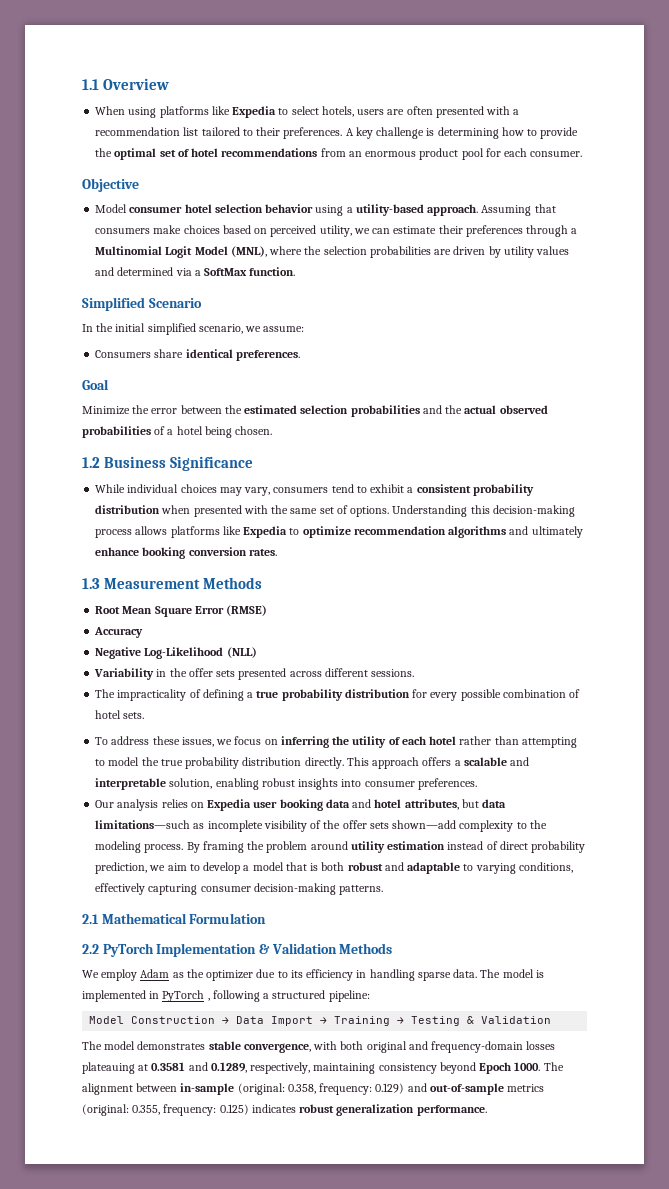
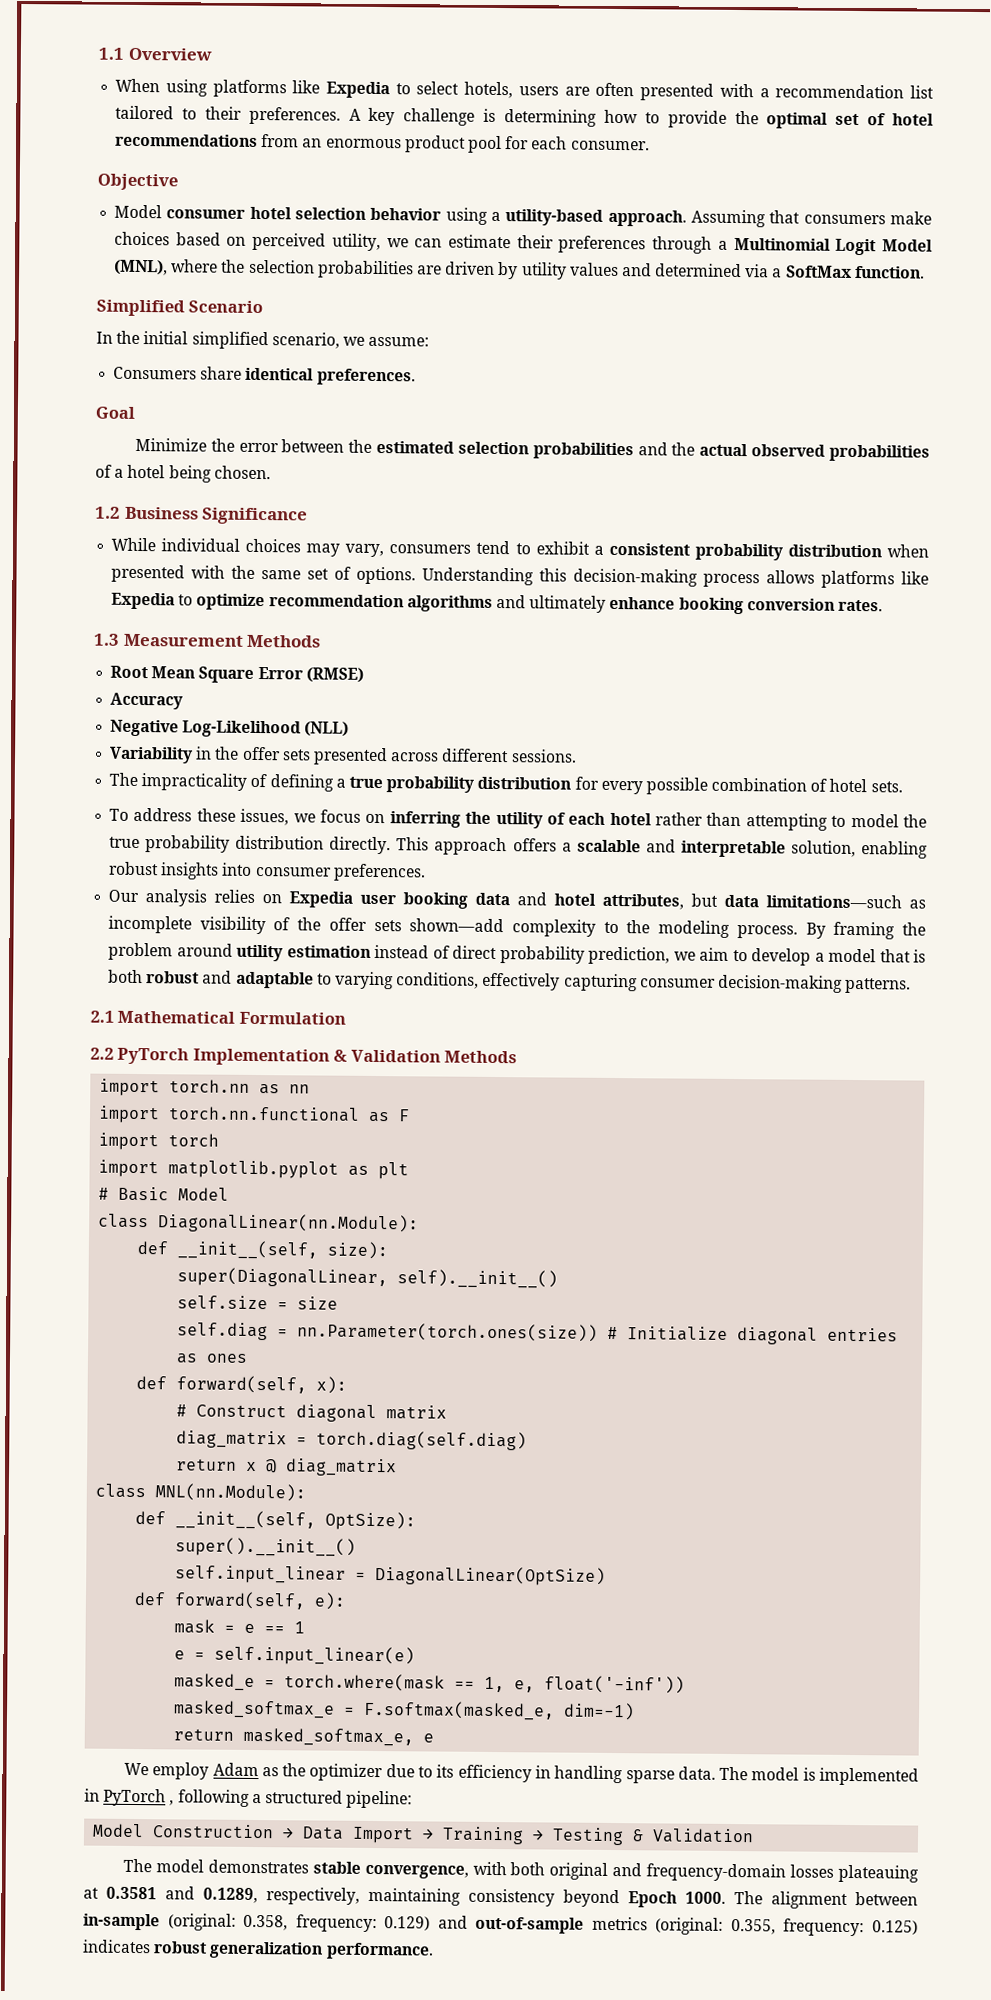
+ import torch.nn as nn
+ import torch.nn.functional as F
+ import torch
+ import matplotlib.pyplot as plt
+ # Basic Model
+ class DiagonalLinear(nn.Module):
+ def __init__(self, size):
+ super(DiagonalLinear, self).__init__()
+ self.size = size
+ self.diag = nn.Parameter(torch.ones(size)) # Initialize diagonal entries as ones
+ def forward(self, x):
+ # Construct diagonal matrix
+ diag_matrix = torch.diag(self.diag)
+ return x @ diag_matrix
+ class MNL(nn.Module):
+ def __init__(self, OptSize):
+ super().__init__()
+ self.input_linear = DiagonalLinear(OptSize)
+ def forward(self, e):
+ mask = e == 1
+ e = self.input_linear(e)
+ masked_e = torch.where(mask == 1, e, float('-inf'))
+ masked_softmax_e = F.softmax(masked_e, dim=-1)
+ return masked_softmax_e, e

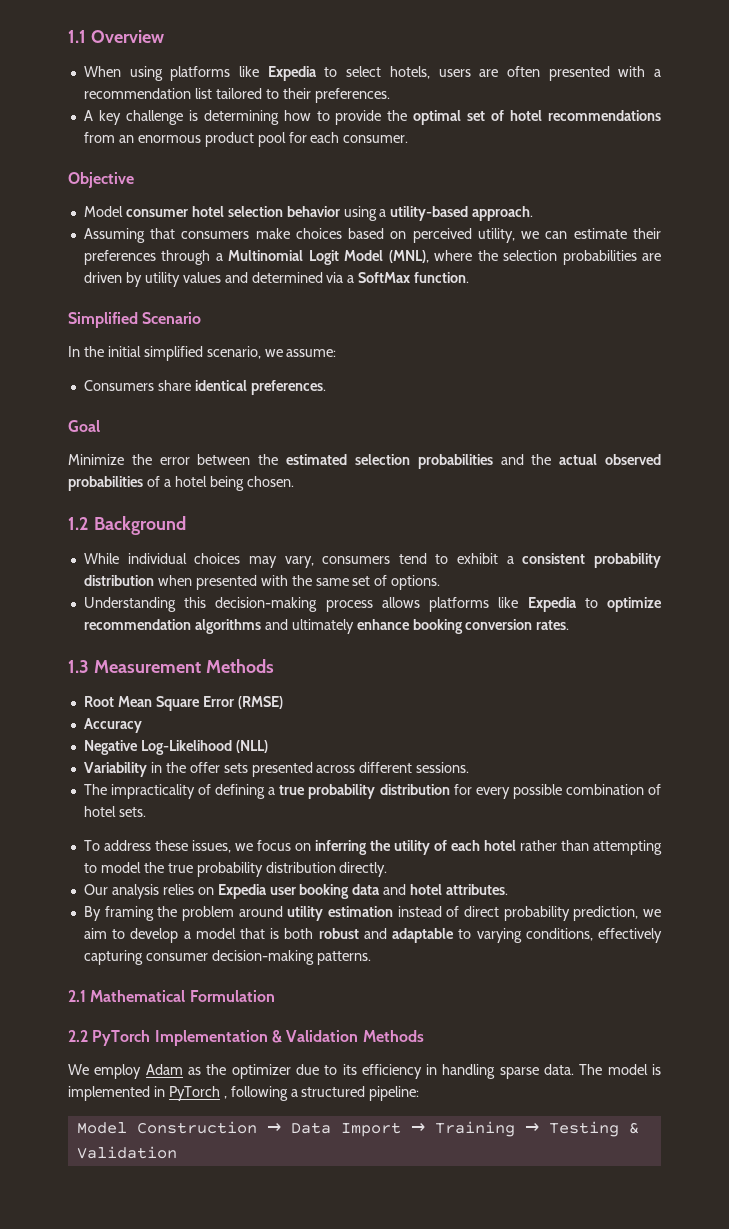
- When using platforms like Expedia to select hotels, users are often presented with a recommendation list tailored to their preferences. A key challenge is determining how to provide the optimal set of hotel recommendations from an enormous product pool for each consumer.
+ When using platforms like Expedia to select hotels, users are often presented with a recommendation list tailored to their preferences.
+ A key challenge is determining how to provide the optimal set of hotel recommendations from an enormous product pool for each consumer.
- Model consumer hotel selection behavior using a utility-based approach. Assuming that consumers make choices based on perceived utility, we can estimate their preferences through a Multinomial Logit Model (MNL), where the selection probabilities are driven by utility values and determined via a SoftMax function.
+ Model consumer hotel selection behavior using a utility-based approach.
+ Assuming that consumers make choices based on perceived utility, we can estimate their preferences through a Multinomial Logit Model (MNL), where the selection probabilities are driven by utility values and determined via a SoftMax function.
- 1.2 Business Significance
+ 1.2 Background
- While individual choices may vary, consumers tend to exhibit a consistent probability distribution when presented with the same set of options. Understanding this decision-making process allows platforms like Expedia to optimize recommendation algorithms and ultimately enhance booking conversion rates.
+ While individual choices may vary, consumers tend to exhibit a consistent probability distribution when presented with the same set of options.
+ Understanding this decision-making process allows platforms like Expedia to optimize recommendation algorithms and ultimately enhance booking conversion rates.
- This approach offers a scalable and interpretable solution, enabling robust insights into consumer preferences.
- Our analysis relies on Expedia user booking data and hotel attributes, but data limitations—such as incomplete visibility of the offer sets shown—add complexity to the modeling process. By framing the problem around utility estimation instead of direct probability prediction, we aim to develop a model that is both robust and adaptable to varying conditions, effectively capturing consumer decision-making patterns.
+ Our analysis relies on Expedia user booking data and hotel attributes.
+ By framing the problem around utility estimation instead of direct probability prediction, we aim to develop a model that is both robust and adaptable to varying conditions, effectively capturing consumer decision-making patterns.
- import torch.nn as nn
- import torch.nn.functional as F
- import torch
- import matplotlib.pyplot as plt
- # Basic Model
- class DiagonalLinear(nn.Module):
- def __init__(self, size):
- super(DiagonalLinear, self).__init__()
- self.size = size
- self.diag = nn.Parameter(torch.ones(size)) # Initialize diagonal entries as ones
- def forward(self, x):
- # Construct diagonal matrix
- diag_matrix = torch.diag(self.diag)
- return x @ diag_matrix
- class MNL(nn.Module):
- def __init__(self, OptSize):
- super().__init__()
- self.input_linear = DiagonalLinear(OptSize)
- def forward(self, e):
- mask = e == 1
- e = self.input_linear(e)
- masked_e = torch.where(mask == 1, e, float('-inf'))
- masked_softmax_e = F.softmax(masked_e, dim=-1)
- return masked_softmax_e, e
- The model demonstrates stable convergence, with both original and frequency-domain losses plateauing at 0.3581 and 0.1289, respectively, maintaining consistency beyond Epoch 1000. The alignment between in-sample (original: 0.358, frequency: 0.129) and out-of-sample metrics (original: 0.355, frequency: 0.125) indicates robust generalization performance.

